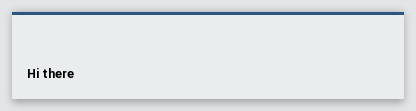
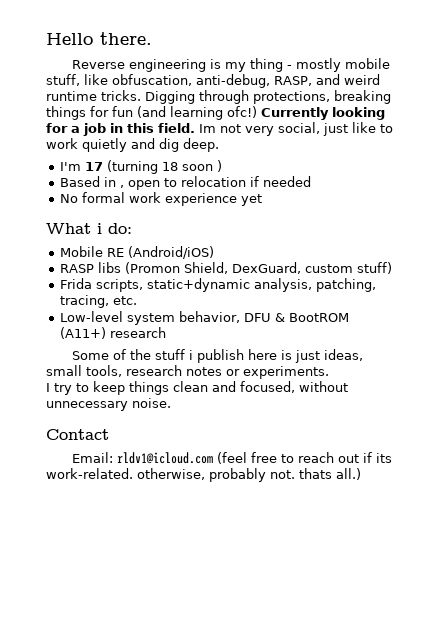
- Hi there
+ Hello there.
+ Reverse engineering is my thing - mostly mobile stuff, like obfuscation, anti-debug, RASP, and weird runtime tricks. Digging through protections, breaking things for fun (and learning ofc!) Currently looking for a job in this field. Im not very social, just like to work quietly and dig deep.
+ I'm 17 (turning 18 soon )
+ Based in , open to relocation if needed
+ No formal work experience yet
+ What i do:
+ Mobile RE (Android/iOS)
+ RASP libs (Promon Shield, DexGuard, custom stuff)
+ Frida scripts, static+dynamic analysis, patching, tracing, etc.
+ Low-level system behavior, DFU & BootROM (A11+) research
+ Some of the stuff i publish here is just ideas, small tools, research notes or experiments.
+ I try to keep things clean and focused, without unnecessary noise.
+ Contact
+ Email: rldv1@icloud.com (feel free to reach out if its work-related. otherwise, probably not. thats all.)

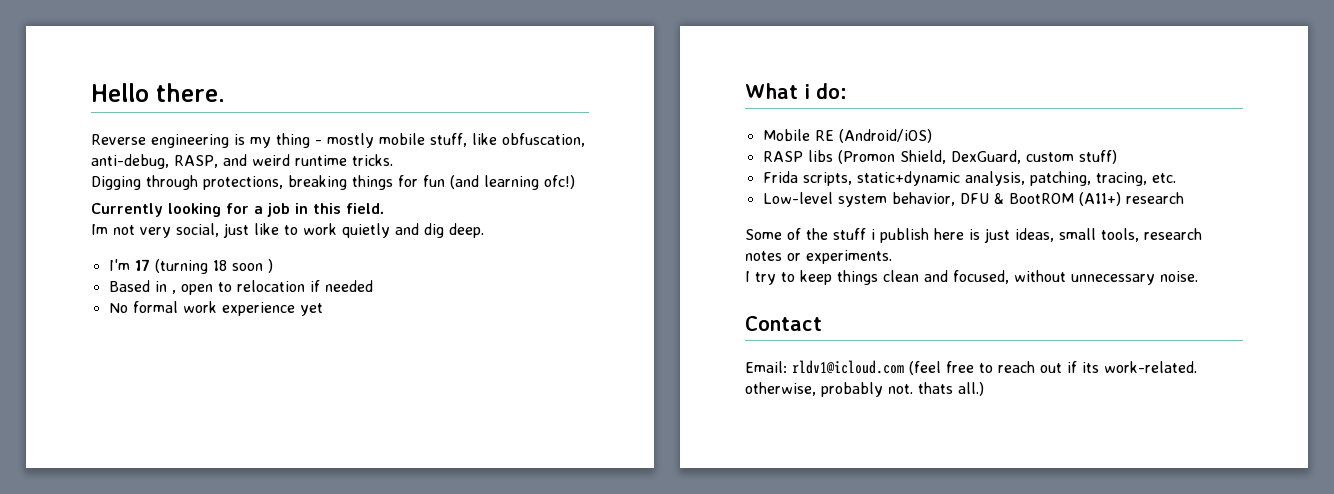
- Reverse engineering is my thing - mostly mobile stuff, like obfuscation, anti-debug, RASP, and weird runtime tricks. Digging through protections, breaking things for fun (and learning ofc!) Currently looking for a job in this field. Im not very social, just like to work quietly and dig deep.
+ Reverse engineering is my thing - mostly mobile stuff, like obfuscation, anti-debug, RASP, and weird runtime tricks.
+ Digging through protections, breaking things for fun (and learning ofc!)
+ Currently looking for a job in this field.
+ Im not very social, just like to work quietly and dig deep.

